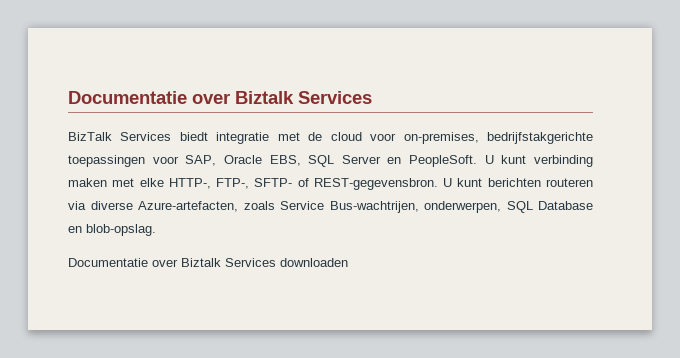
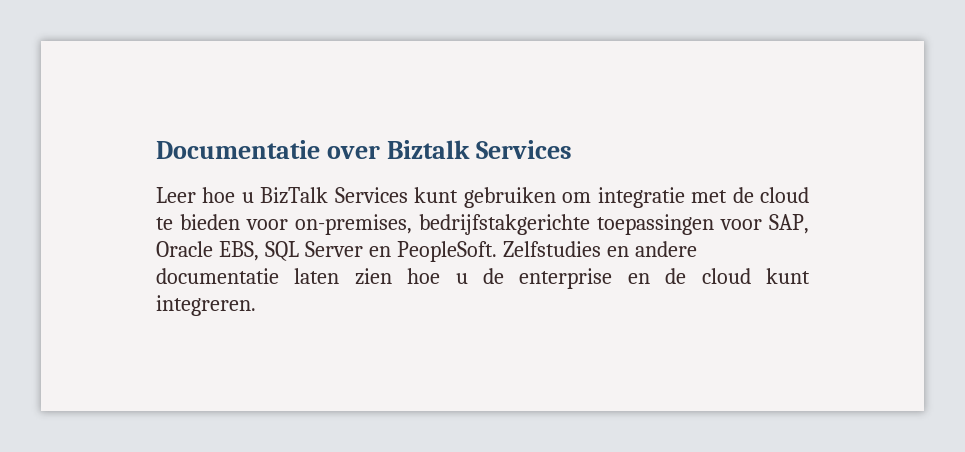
- BizTalk Services biedt integratie met de cloud voor on-premises, bedrijfstakgerichte toepassingen voor SAP, Oracle EBS, SQL Server en PeopleSoft.
+ Leer hoe u BizTalk Services kunt gebruiken om integratie met de cloud te bieden voor on-premises, bedrijfstakgerichte toepassingen voor SAP, Oracle EBS, SQL Server en PeopleSoft.
- U kunt verbinding maken met elke HTTP-, FTP-, SFTP- of REST-gegevensbron. U kunt berichten routeren via diverse Azure-artefacten, zoals Service Bus-wachtrijen, onderwerpen, SQL Database en blob-opslag.
- Documentatie over Biztalk Services downloaden
+ Zelfstudies en andere documentatie laten zien hoe u de enterprise en de cloud kunt integreren.

